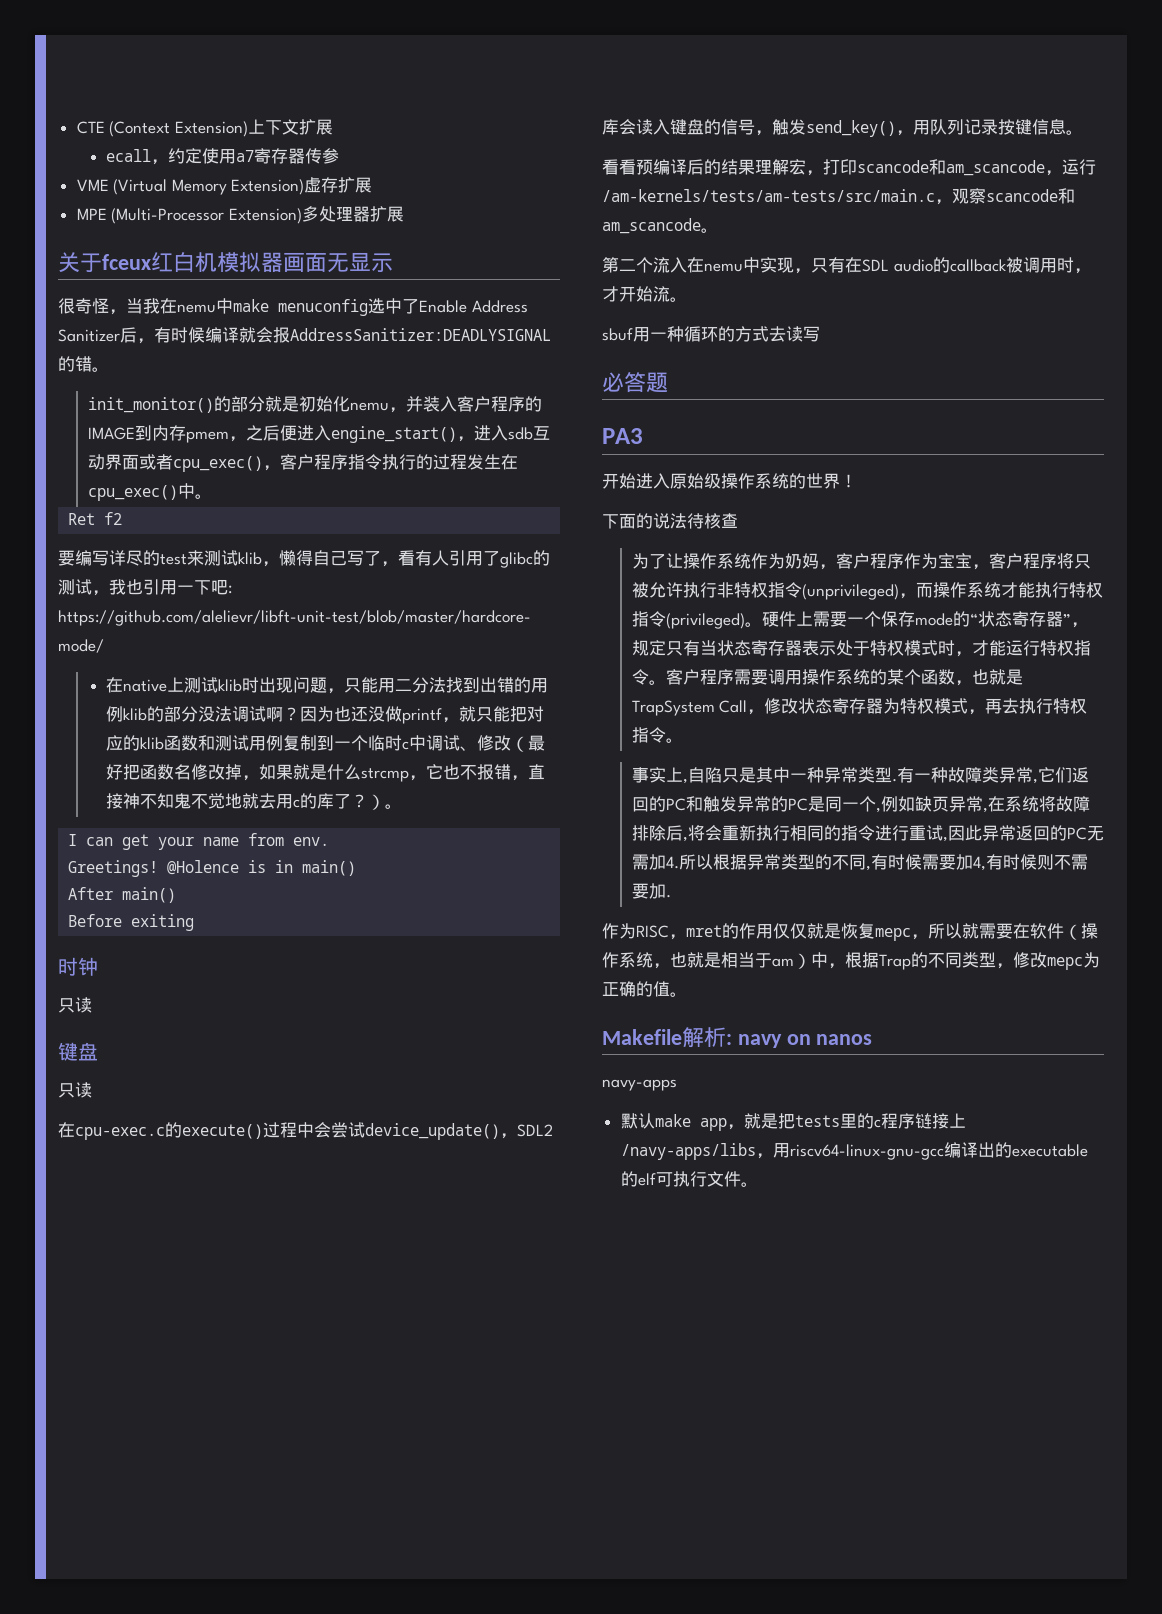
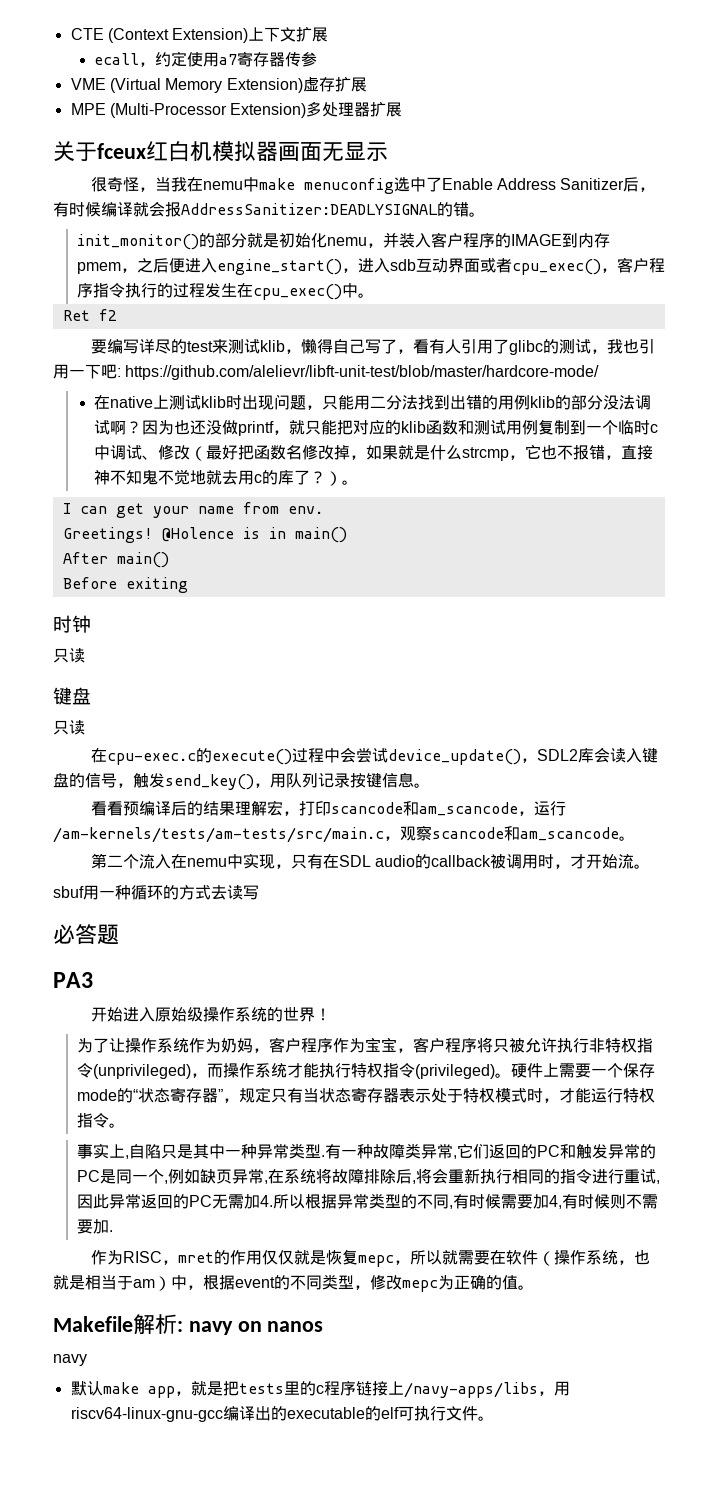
- 下面的说法待核查
- 客户程序需要调用操作系统的某个函数，也就是TrapSystem Call，修改状态寄存器为特权模式，再去执行特权指令。
- 作为RISC，mret的作用仅仅就是恢复mepc，所以就需要在软件（操作系统，也就是相当于am）中，根据Trap的不同类型，修改mepc为正确的值。
+ 作为RISC，mret的作用仅仅就是恢复mepc，所以就需要在软件（操作系统，也就是相当于am）中，根据event的不同类型，修改mepc为正确的值。
  Makefile解析: navy on nanos
- navy-apps
+ navy

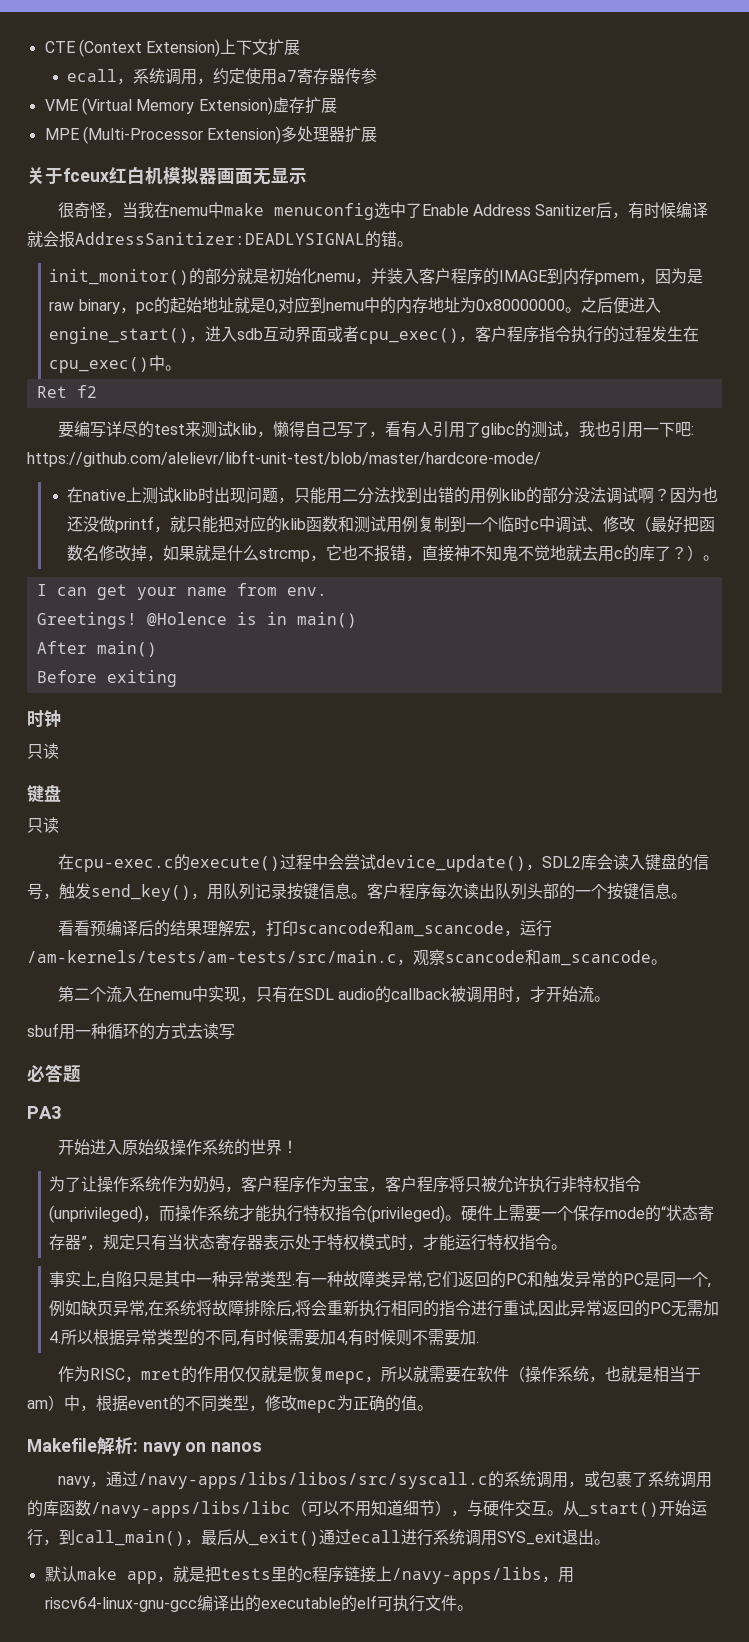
- ecall，约定使用a7寄存器传参
+ ecall，系统调用，约定使用a7寄存器传参
- init_monitor()的部分就是初始化nemu，并装入客户程序的IMAGE到内存pmem，之后便进入engine_start()，进入sdb互动界面或者cpu_exec()，客户程序指令执行的过程发生在cpu_exec()中。
+ init_monitor()的部分就是初始化nemu，并装入客户程序的IMAGE到内存pmem，因为是raw binary，pc的起始地址就是0,对应到nemu中的内存地址为0x80000000。之后便进入engine_start()，进入sdb互动界面或者cpu_exec()，客户程序指令执行的过程发生在cpu_exec()中。
+ 客户程序每次读出队列头部的一个按键信息。
  Makefile解析: navy on nanos
- navy
+ navy，通过/navy-apps/libs/libos/src/syscall.c的系统调用，或包裹了系统调用的库函数/navy-apps/libs/libc（可以不用知道细节），与硬件交互。从_start()开始运行，到call_main()，最后从_exit()通过ecall进行系统调用SYS_exit退出。

